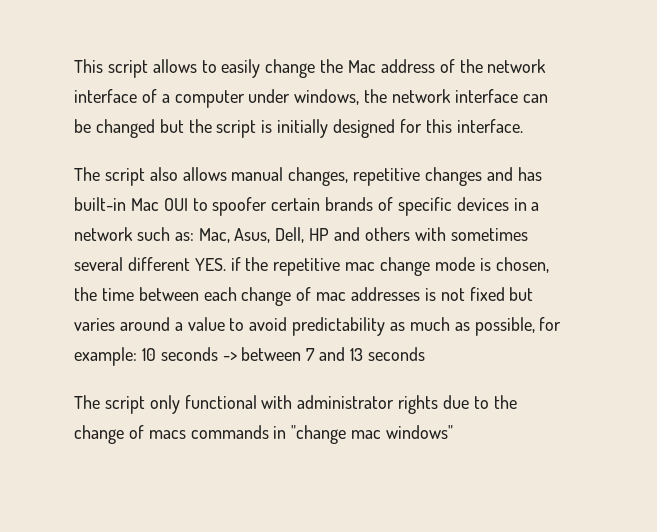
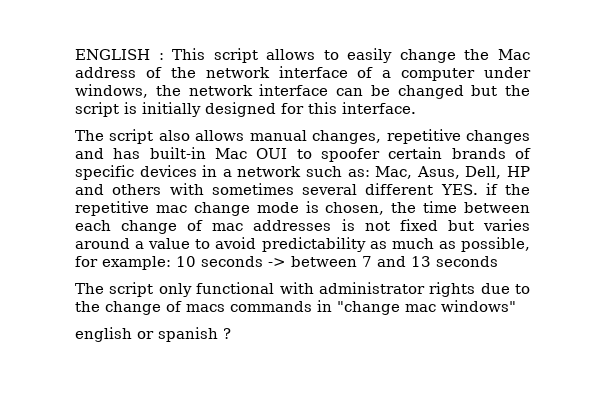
- This script allows to easily change the Mac address of the network interface of a computer under windows, the network interface can be changed but the script is initially designed for this interface.
+ ENGLISH : This script allows to easily change the Mac address of the network interface of a computer under windows, the network interface can be changed but the script is initially designed for this interface.
+ english or spanish ?

